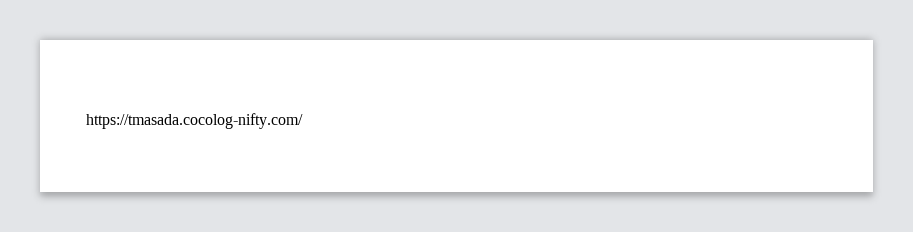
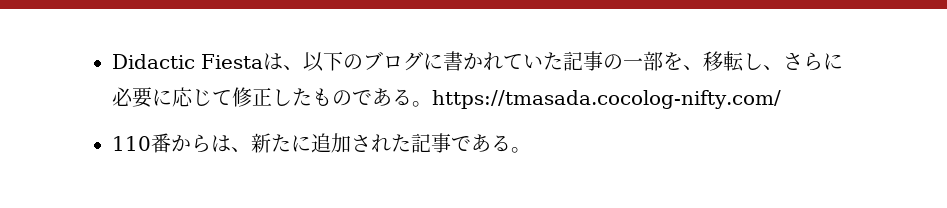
- https://tmasada.cocolog-nifty.com/
+ Didactic Fiestaは、以下のブログに書かれていた記事の一部を、移転し、さらに必要に応じて修正したものである。https://tmasada.cocolog-nifty.com/
+ 110番からは、新たに追加された記事である。

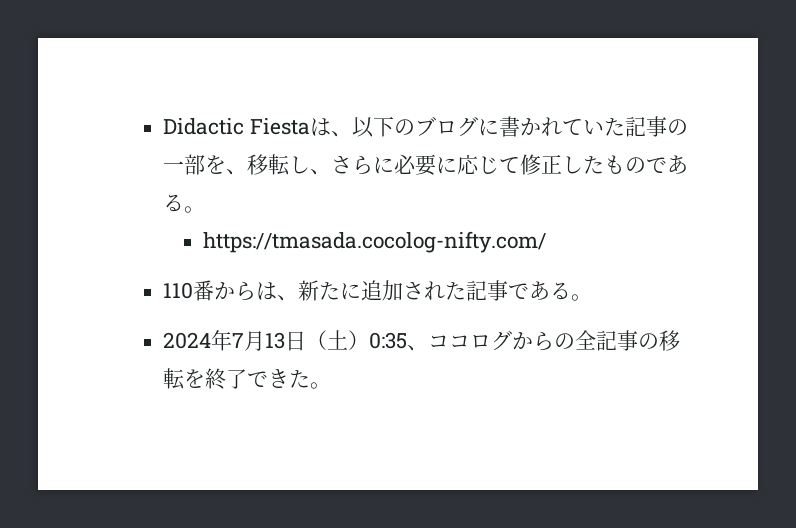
- Didactic Fiestaは、以下のブログに書かれていた記事の一部を、移転し、さらに必要に応じて修正したものである。https://tmasada.cocolog-nifty.com/
+ Didactic Fiestaは、以下のブログに書かれていた記事の一部を、移転し、さらに必要に応じて修正したものである。
+ https://tmasada.cocolog-nifty.com/
+ 2024年7月13日（土）0:35、ココログからの全記事の移転を終了できた。

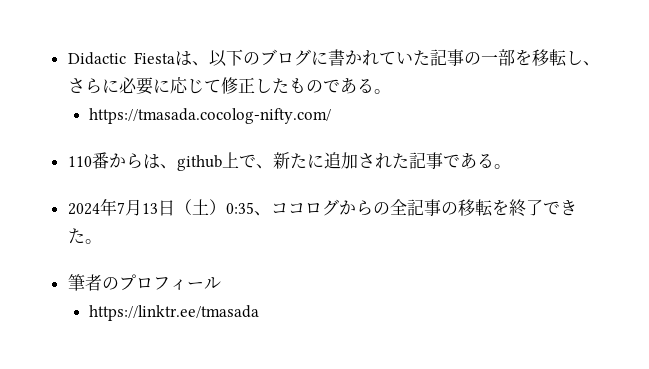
- Didactic Fiestaは、以下のブログに書かれていた記事の一部を、移転し、さらに必要に応じて修正したものである。
+ Didactic Fiestaは、以下のブログに書かれていた記事の一部を移転し、さらに必要に応じて修正したものである。
- 110番からは、新たに追加された記事である。
+ 110番からは、github上で、新たに追加された記事である。
+ 筆者のプロフィール
+ https://linktr.ee/tmasada

